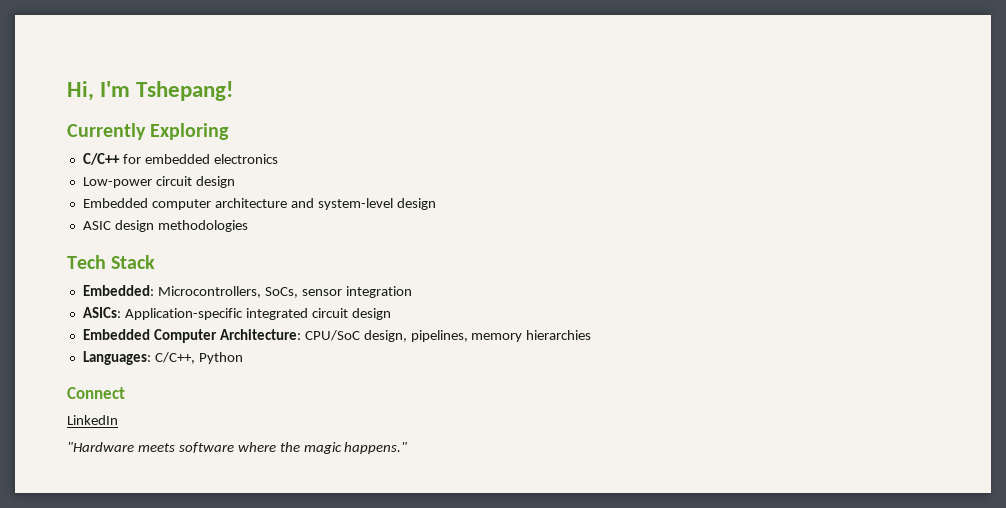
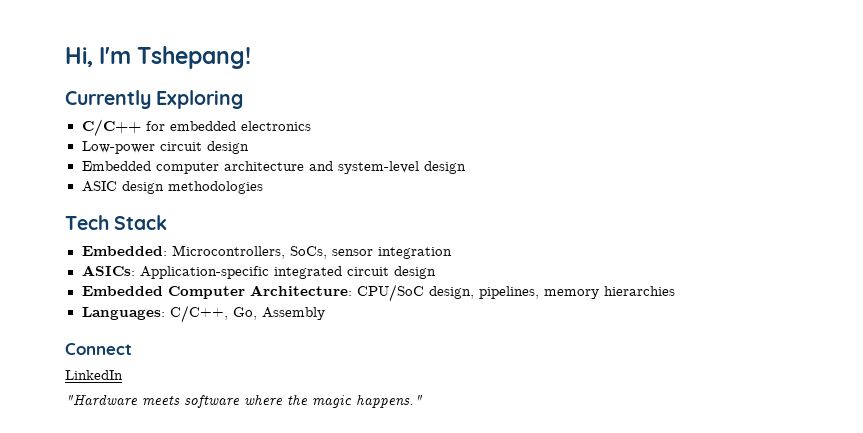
- Languages: C/C++, Python
+ Languages: C/C++, Go, Assembly

